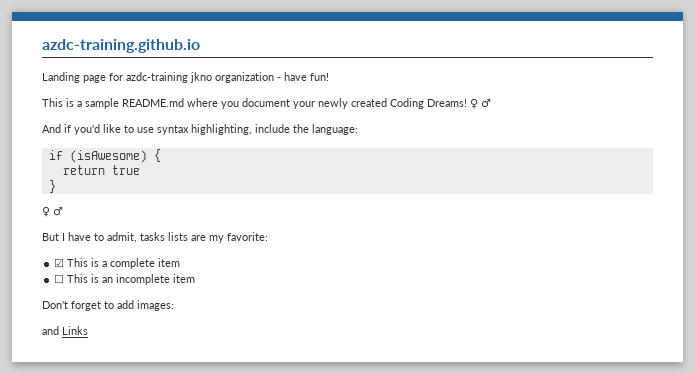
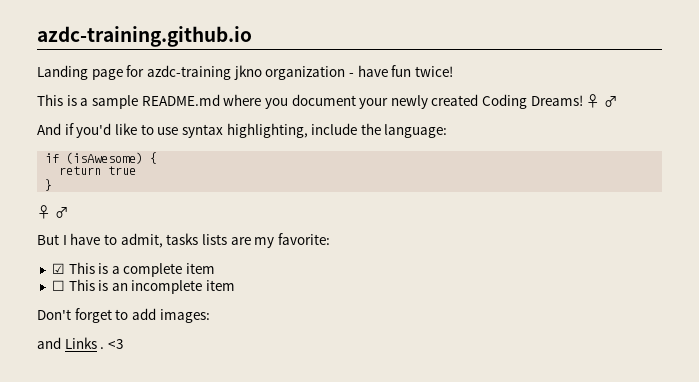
- Landing page for azdc-training jkno organization - have fun!
+ Landing page for azdc-training jkno organization - have fun twice!
- and Links
+ and Links . <3

